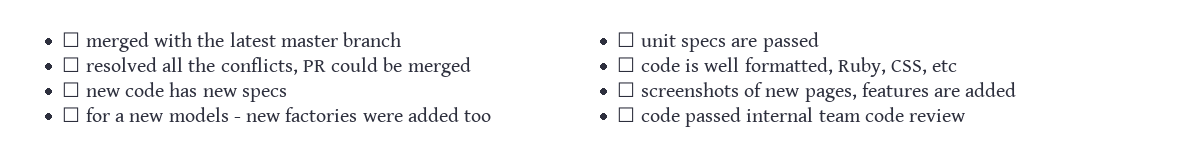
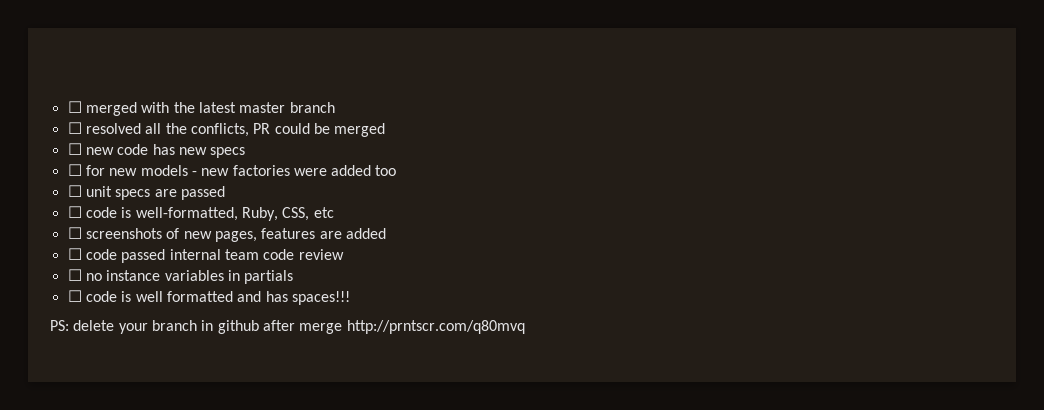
- ☐ for a new models - new factories were added too
+ ☐ for new models - new factories were added too
- ☐ code is well formatted, Ruby, CSS, etc
+ ☐ code is well-formatted, Ruby, CSS, etc
+ ☐ no instance variables in partials
+ ☐ code is well formatted and has spaces!!!
+ PS: delete your branch in github after merge http://prntscr.com/q80mvq

